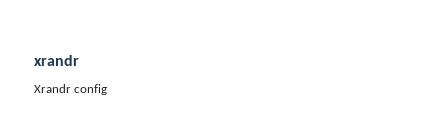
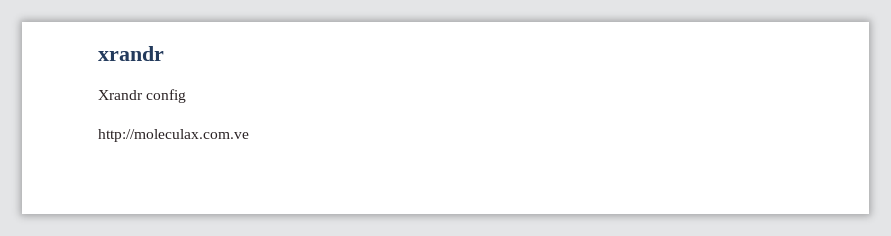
+ http://moleculax.com.ve

